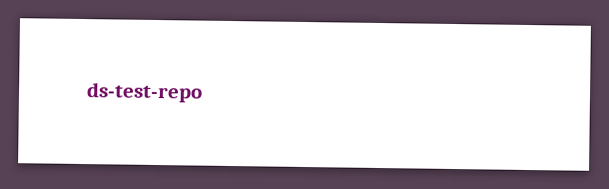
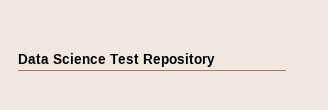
- ds-test-repo
+ Data Science Test Repository

